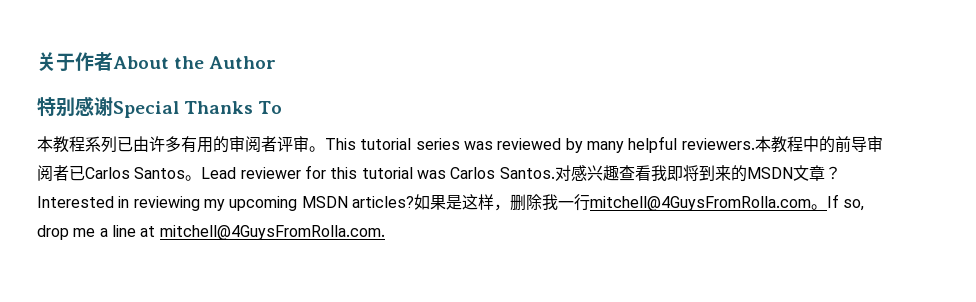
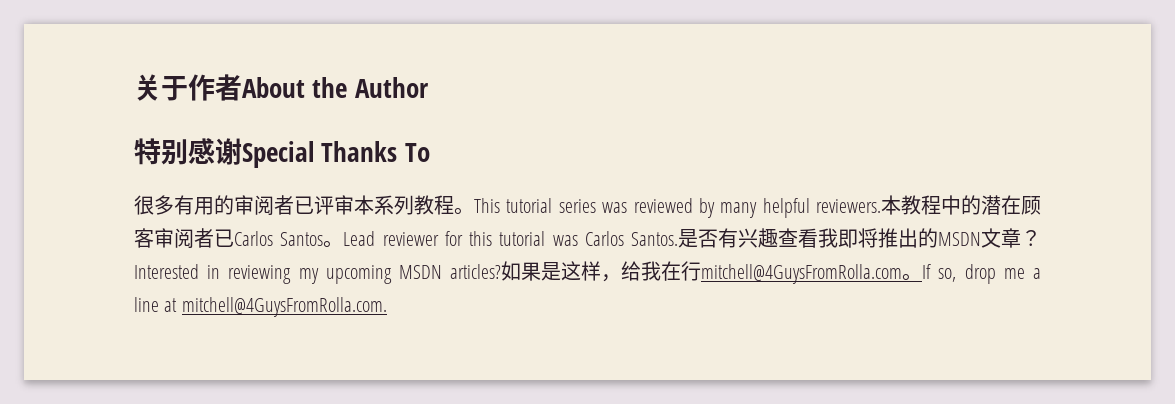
- 本教程系列已由许多有用的审阅者评审。
+ 很多有用的审阅者已评审本系列教程。
- 本教程中的前导审阅者已Carlos Santos。
+ 本教程中的潜在顾客审阅者已Carlos Santos。
- 对感兴趣查看我即将到来的MSDN文章？
+ 是否有兴趣查看我即将推出的MSDN文章？
- 如果是这样，删除我一行mitchell@4GuysFromRolla.com。
+ 如果是这样，给我在行mitchell@4GuysFromRolla.com。

